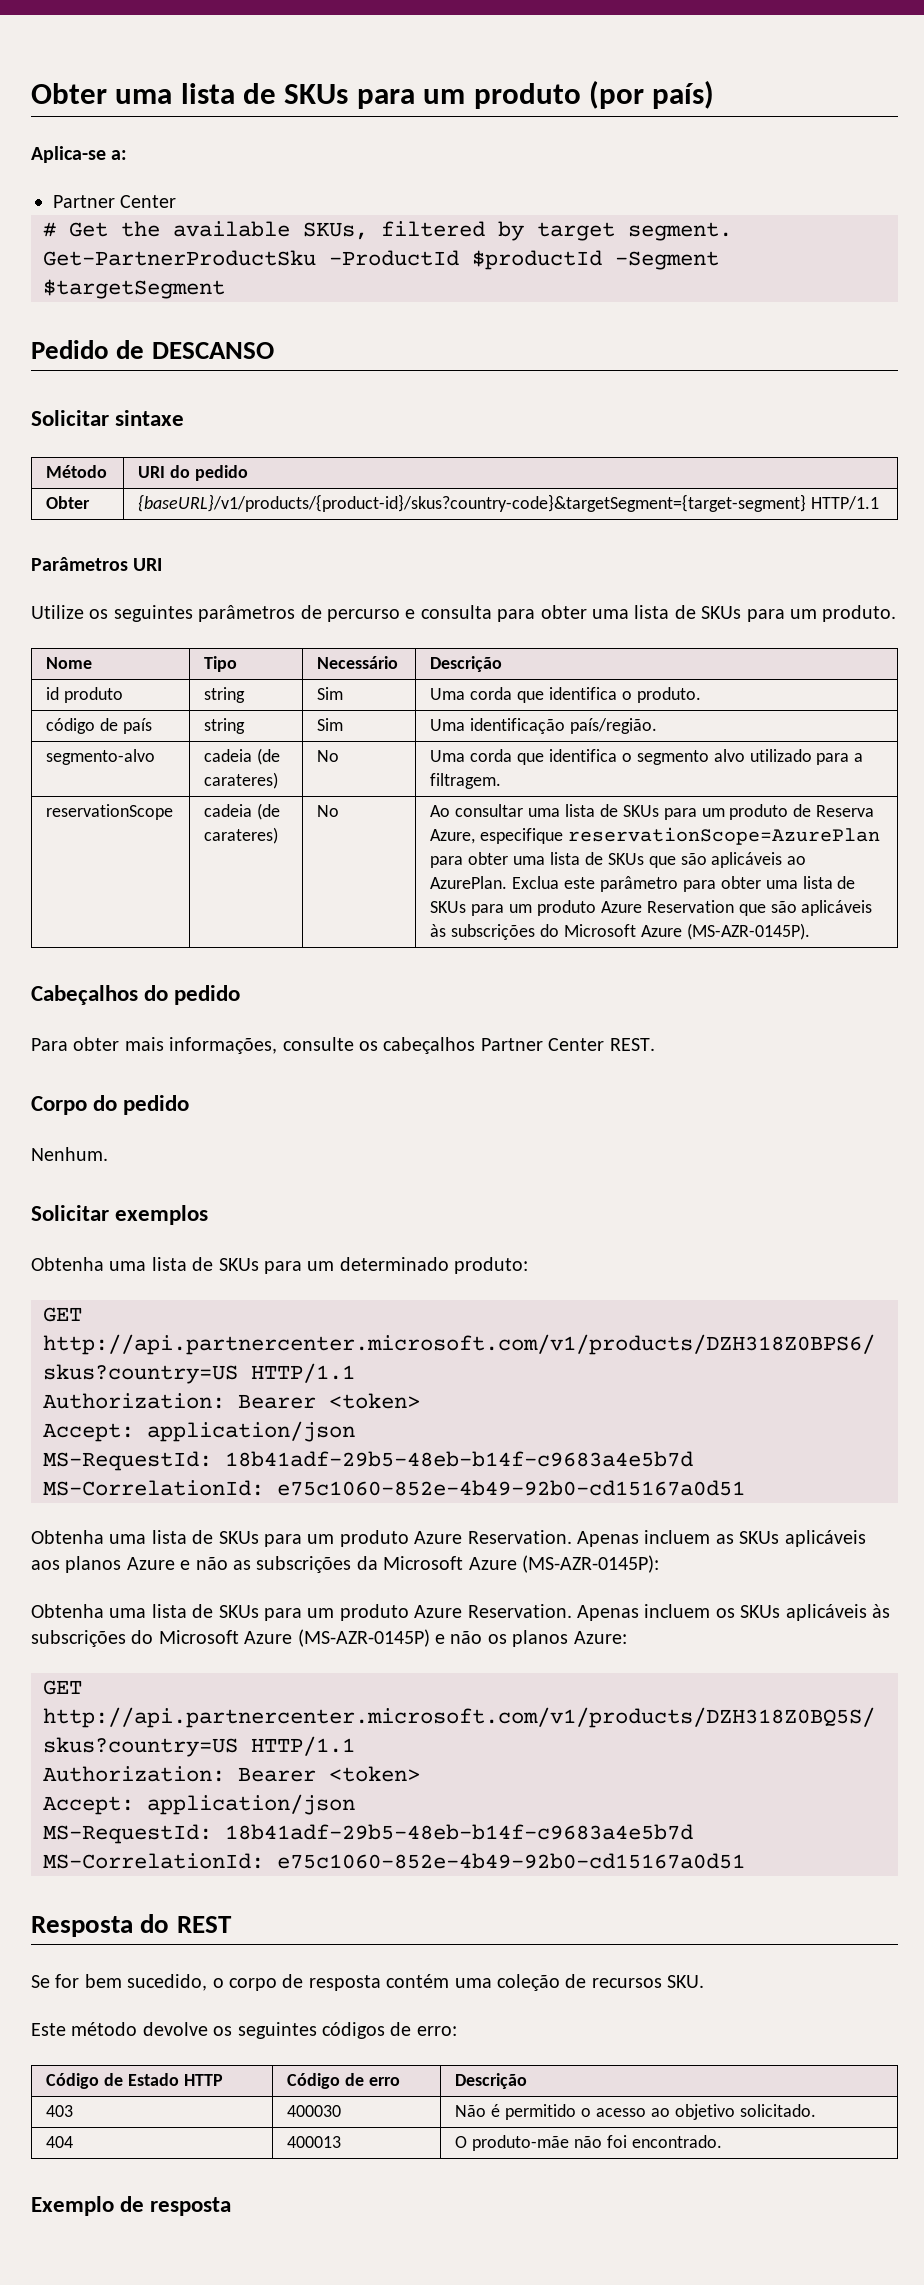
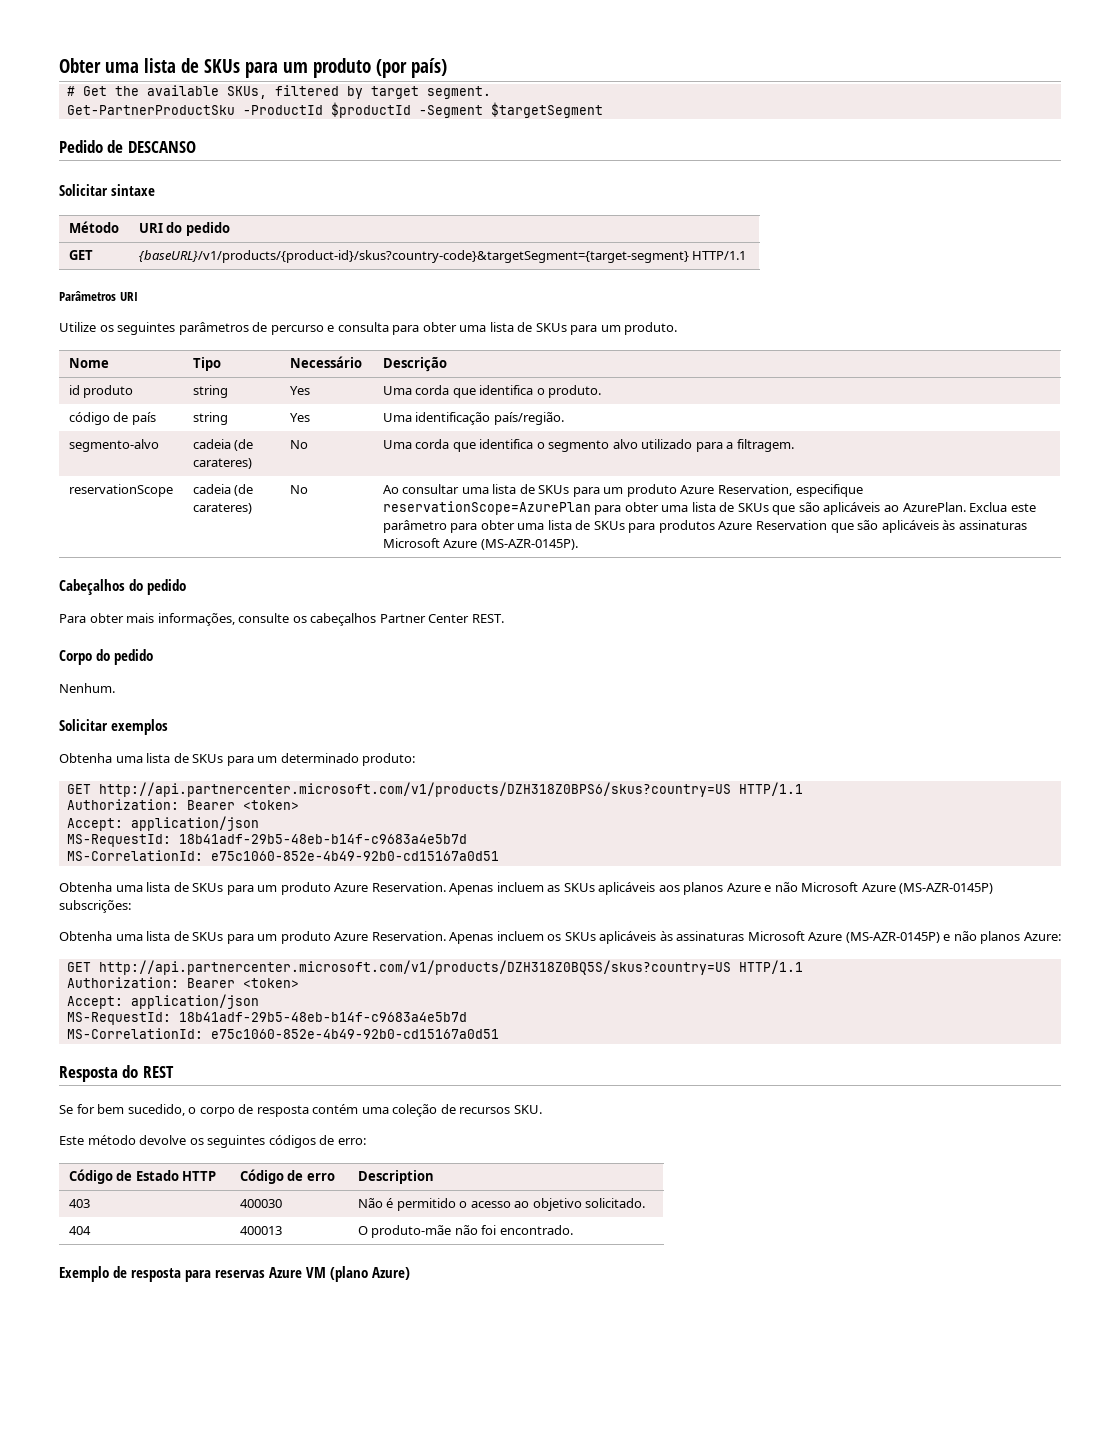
- Aplica-se a:
- Partner Center
- Obter | {baseURL}/v1/products/{product-id}/skus?country-code}&targetSegment={target-segment} HTTP/1.1
+ GET | {baseURL}/v1/products/{product-id}/skus?country-code}&targetSegment={target-segment} HTTP/1.1
- id produto | string | Sim | Uma corda que identifica o produto.
+ id produto | string | Yes | Uma corda que identifica o produto.
- código de país | string | Sim | Uma identificação país/região.
+ código de país | string | Yes | Uma identificação país/região.
- Ao consultar uma lista de SKUs para um produto de Reserva Azure, especifique reservationScope=AzurePlan para obter uma lista de SKUs que são aplicáveis ao AzurePlan.
+ Ao consultar uma lista de SKUs para um produto Azure Reservation, especifique reservationScope=AzurePlan para obter uma lista de SKUs que são aplicáveis ao AzurePlan.
- Exclua este parâmetro para obter uma lista de SKUs para um produto Azure Reservation que são aplicáveis às subscrições do Microsoft Azure (MS-AZR-0145P).
+ Exclua este parâmetro para obter uma lista de SKUs para produtos Azure Reservation que são aplicáveis às assinaturas Microsoft Azure (MS-AZR-0145P).
- Apenas incluem as SKUs aplicáveis aos planos Azure e não as subscrições da Microsoft Azure (MS-AZR-0145P):
+ Apenas incluem as SKUs aplicáveis aos planos Azure e não Microsoft Azure (MS-AZR-0145P) subscrições:
- Apenas incluem os SKUs aplicáveis às subscrições do Microsoft Azure (MS-AZR-0145P) e não os planos Azure:
+ Apenas incluem os SKUs aplicáveis às assinaturas Microsoft Azure (MS-AZR-0145P) e não planos Azure:
- Código de Estado HTTP | Código de erro | Descrição
+ Código de Estado HTTP | Código de erro | Description
- Exemplo de resposta
+ Exemplo de resposta para reservas Azure VM (plano Azure)

